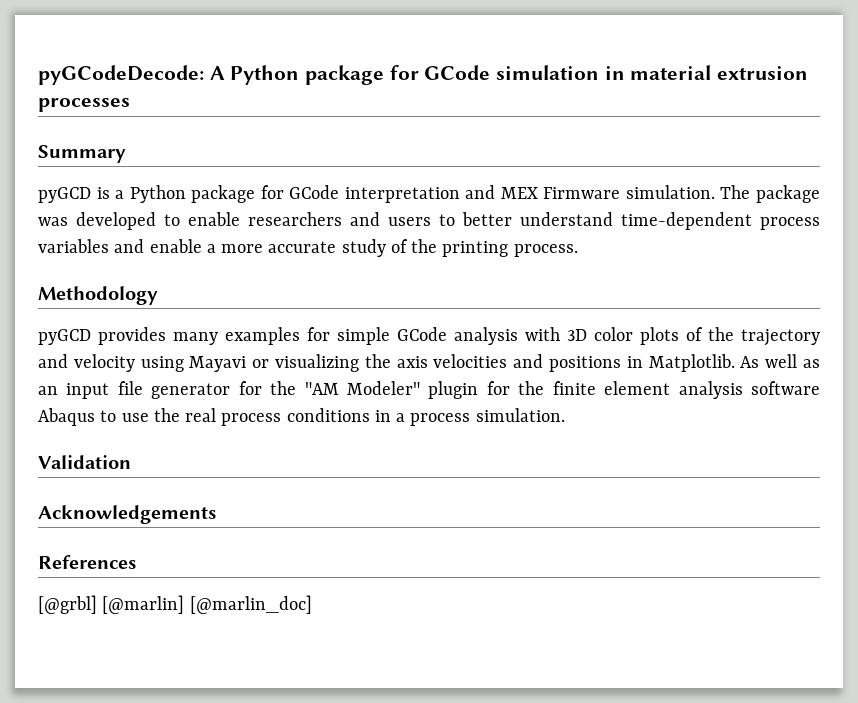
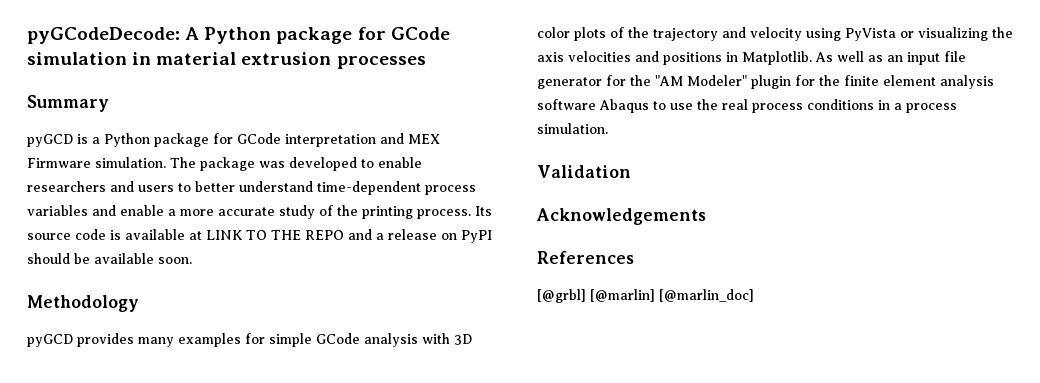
+ Its source code is available at LINK TO THE REPO and a release on PyPI should be available soon.
- pyGCD provides many examples for simple GCode analysis with 3D color plots of the trajectory and velocity using Mayavi or visualizing the axis velocities and positions in Matplotlib.
+ pyGCD provides many examples for simple GCode analysis with 3D color plots of the trajectory and velocity using PyVista or visualizing the axis velocities and positions in Matplotlib.

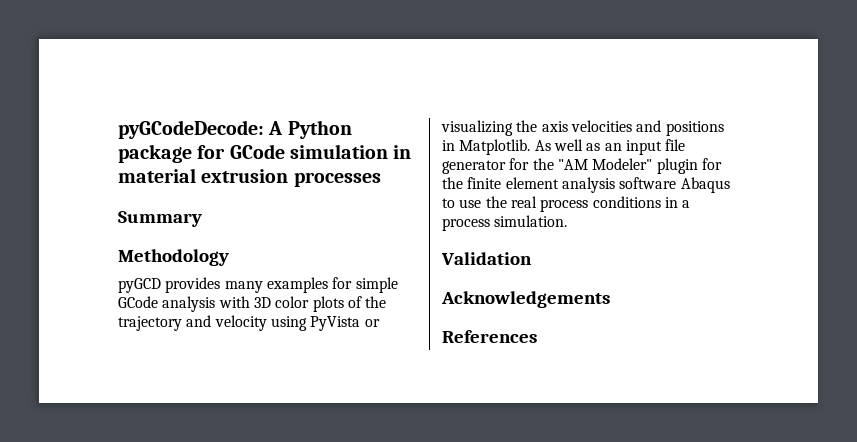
- pyGCD is a Python package for GCode interpretation and MEX Firmware simulation. The package was developed to enable researchers and users to better understand time-dependent process variables and enable a more accurate study of the printing process. Its source code is available at LINK TO THE REPO and a release on PyPI should be available soon.
- [@grbl] [@marlin] [@marlin_doc]

